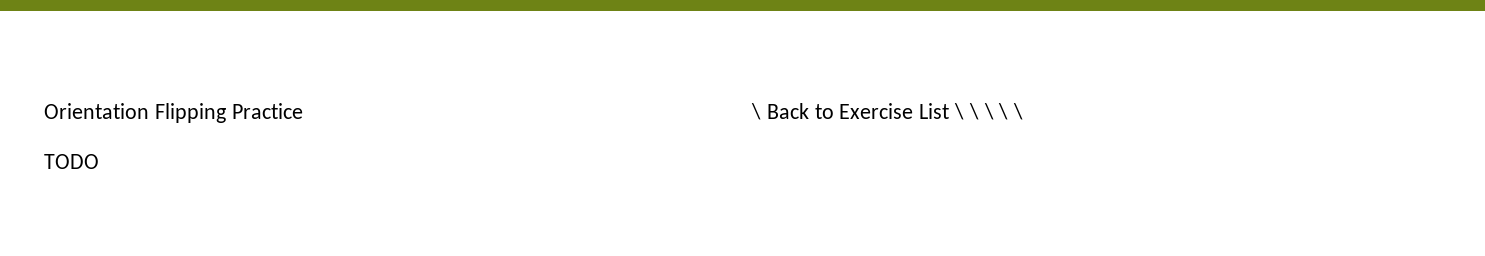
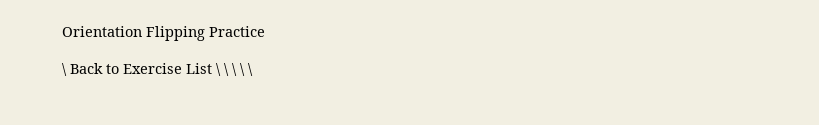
- TODO

